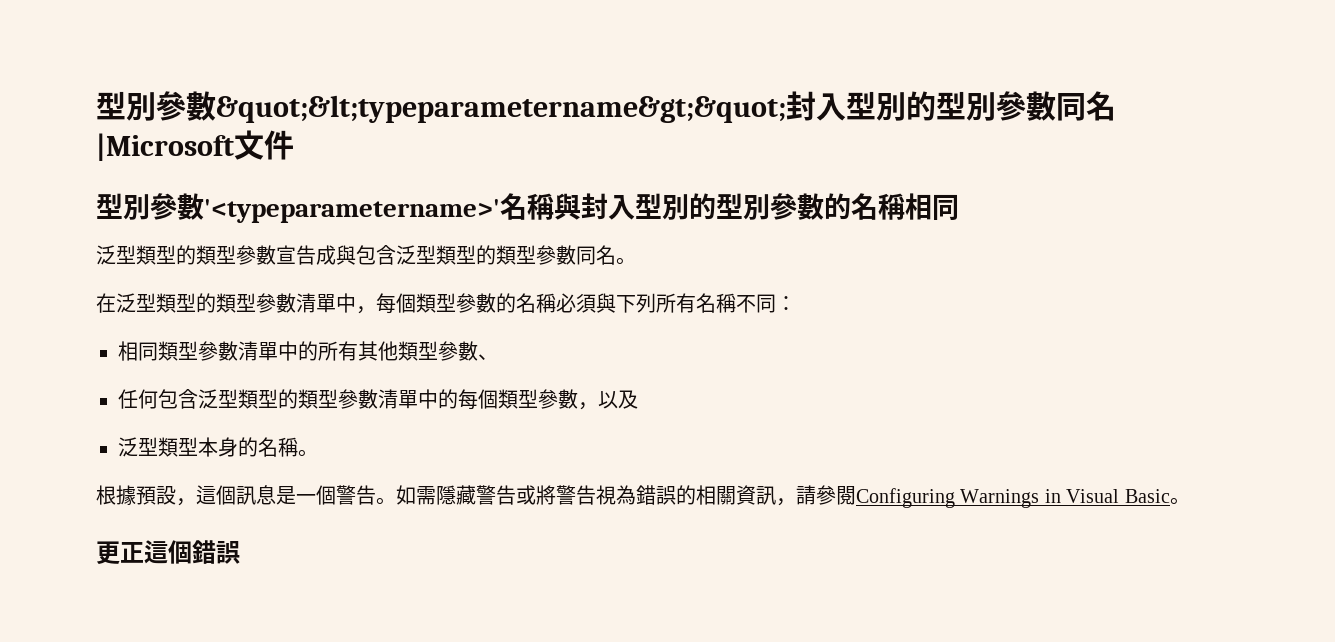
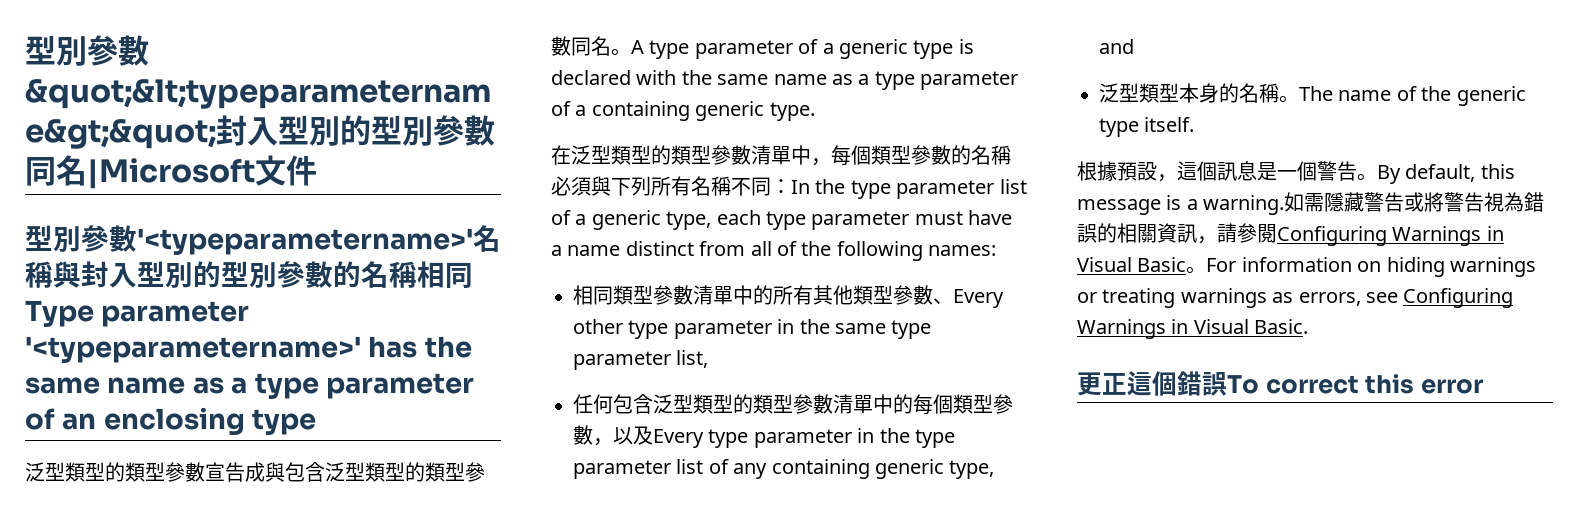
- 型別參數'<typeparametername>'名稱與封入型別的型別參數的名稱相同
+ 型別參數'<typeparametername>'名稱與封入型別的型別參數的名稱相同Type parameter '<typeparametername>' has the same name as a type parameter of an enclosing type
+ A type parameter of a generic type is declared with the same name as a type parameter of a containing generic type.
- 在泛型類型的類型參數清單中，每個類型參數的名稱必須與下列所有名稱不同：
+ 在泛型類型的類型參數清單中，每個類型參數的名稱必須與下列所有名稱不同：In the type parameter list of a generic type, each type parameter must have a name distinct from all of the following names:
- 相同類型參數清單中的所有其他類型參數、
+ 相同類型參數清單中的所有其他類型參數、Every other type parameter in the same type parameter list,
- 任何包含泛型類型的類型參數清單中的每個類型參數，以及
+ 任何包含泛型類型的類型參數清單中的每個類型參數，以及Every type parameter in the type parameter list of any containing generic type, and
+ The name of the generic type itself.
+ By default, this message is a warning.
+ For information on hiding warnings or treating warnings as errors, see Configuring Warnings in Visual Basic.
- 更正這個錯誤
+ 更正這個錯誤To correct this error

